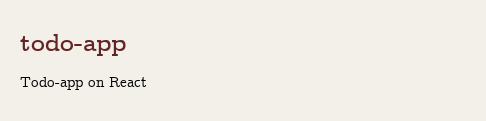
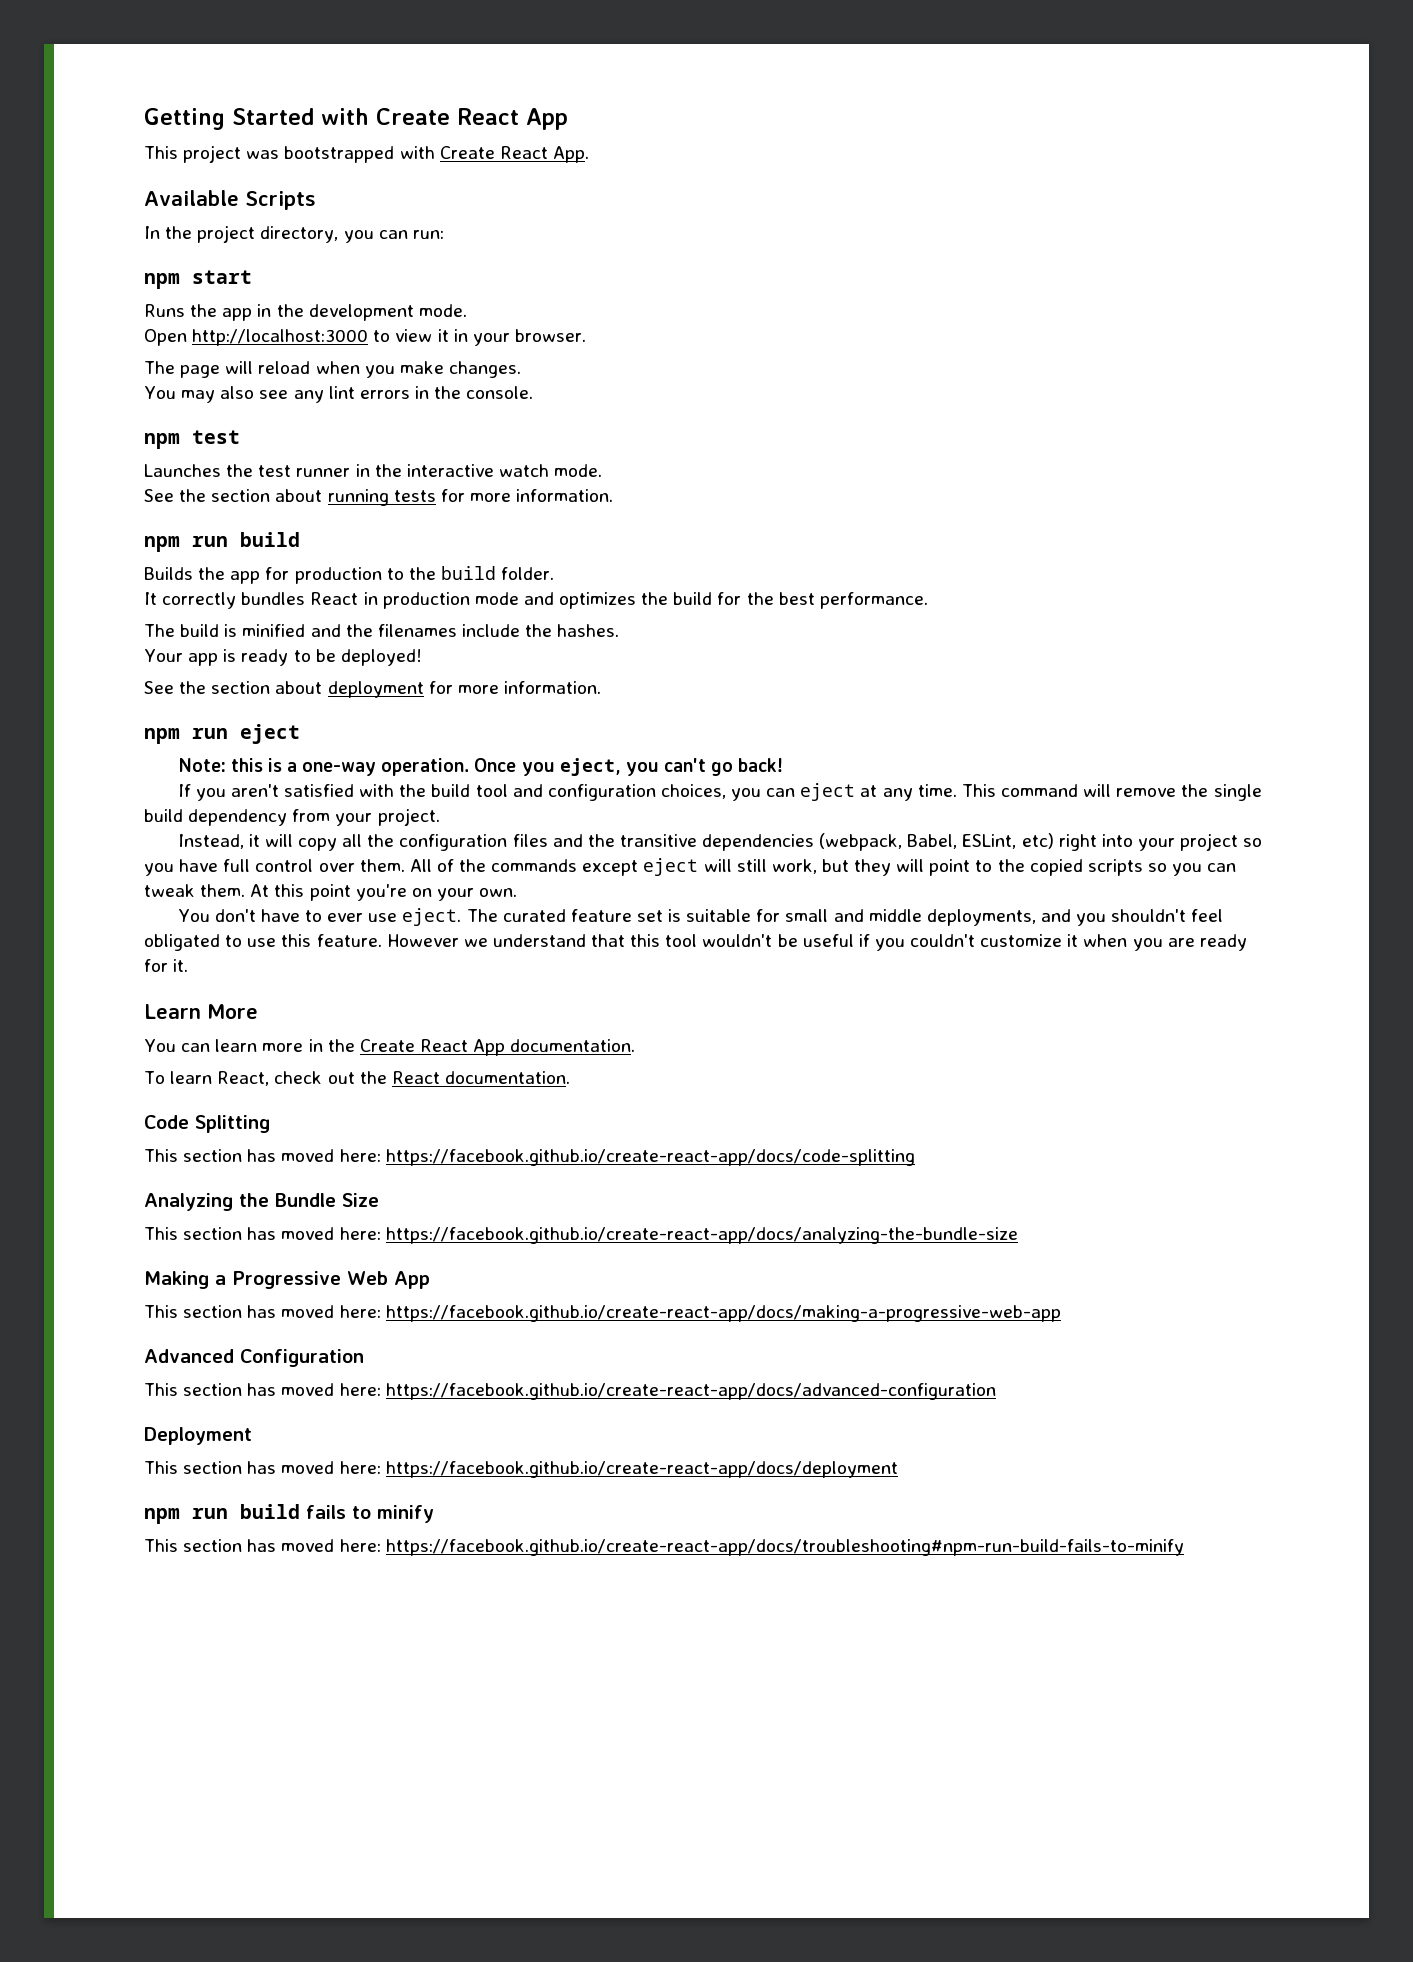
- todo-app
- Todo-app on React
+ Getting Started with Create React App
+ This project was bootstrapped with Create React App.
+ Available Scripts
+ In the project directory, you can run:
+ npm start
+ Runs the app in the development mode.
+ Open http://localhost:3000 to view it in your browser.
+ The page will reload when you make changes.
+ You may also see any lint errors in the console.
+ npm test
+ Launches the test runner in the interactive watch mode.
+ See the section about running tests for more information.
+ npm run build
+ Builds the app for production to the build folder.
+ It correctly bundles React in production mode and optimizes the build for the best performance.
+ The build is minified and the filenames include the hashes.
+ Your app is ready to be deployed!
+ See the section about deployment for more information.
+ npm run eject
+ Note: this is a one-way operation. Once you eject, you can't go back!
+ If you aren't satisfied with the build tool and configuration choices, you can eject at any time. This command will remove the single build dependency from your project.
+ Instead, it will copy all the configuration files and the transitive dependencies (webpack, Babel, ESLint, etc) right into your project so you have full control over them. All of the commands except eject will still work, but they will point to the copied scripts so you can tweak them. At this point you're on your own.
+ You don't have to ever use eject. The curated feature set is suitable for small and middle deployments, and you shouldn't feel obligated to use this feature. However we understand that this tool wouldn't be useful if you couldn't customize it when you are ready for it.
+ Learn More
+ You can learn more in the Create React App documentation.
+ To learn React, check out the React documentation.
+ Code Splitting
+ This section has moved here: https://facebook.github.io/create-react-app/docs/code-splitting
+ Analyzing the Bundle Size
+ This section has moved here: https://facebook.github.io/create-react-app/docs/analyzing-the-bundle-size
+ Making a Progressive Web App
+ This section has moved here: https://facebook.github.io/create-react-app/docs/making-a-progressive-web-app
+ Advanced Configuration
+ This section has moved here: https://facebook.github.io/create-react-app/docs/advanced-configuration
+ Deployment
+ This section has moved here: https://facebook.github.io/create-react-app/docs/deployment
+ npm run build fails to minify
+ This section has moved here: https://facebook.github.io/create-react-app/docs/troubleshooting#npm-run-build-fails-to-minify

